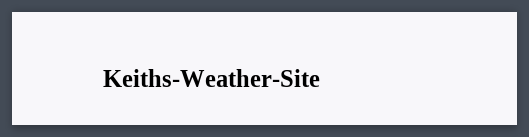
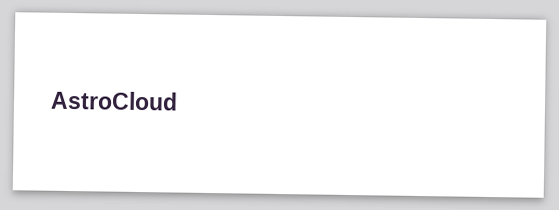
- Keiths-Weather-Site
+ AstroCloud

